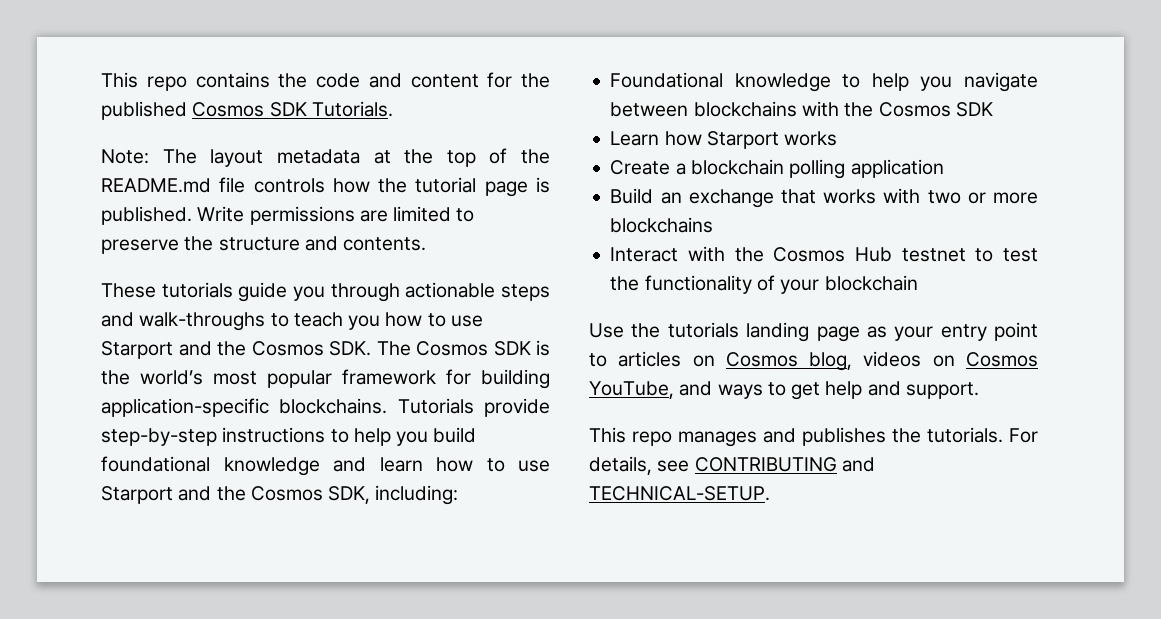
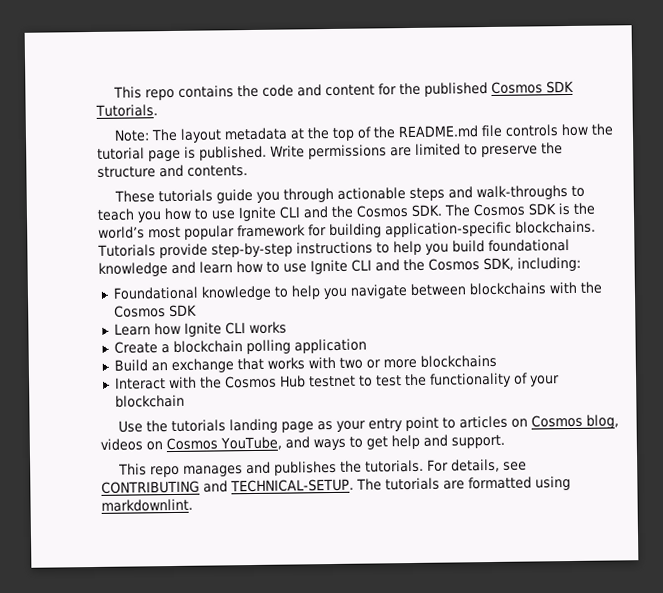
- These tutorials guide you through actionable steps and walk-throughs to teach you how to use Starport and the Cosmos SDK. The Cosmos SDK is the world’s most popular framework for building application-specific blockchains.
+ These tutorials guide you through actionable steps and walk-throughs to teach you how to use Ignite CLI and the Cosmos SDK. The Cosmos SDK is the world’s most popular framework for building application-specific blockchains.
- Tutorials provide step-by-step instructions to help you build foundational knowledge and learn how to use Starport and the Cosmos SDK, including:
+ Tutorials provide step-by-step instructions to help you build foundational knowledge and learn how to use Ignite CLI and the Cosmos SDK, including:
- Learn how Starport works
+ Learn how Ignite CLI works
+ The tutorials are formatted using markdownlint.

